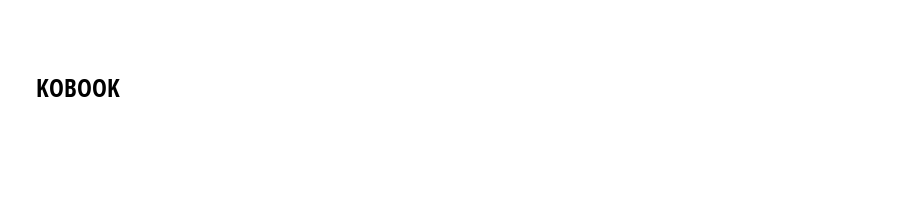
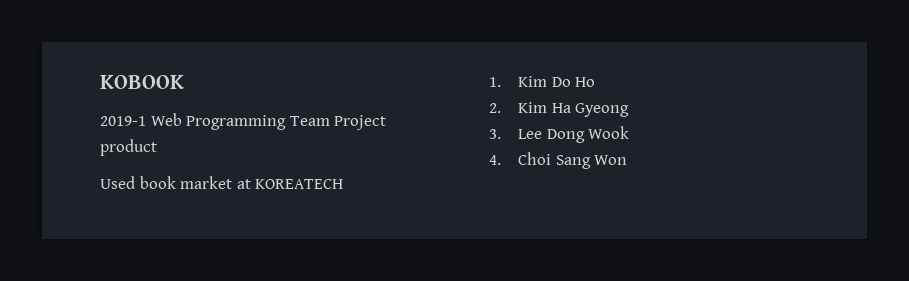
+ 2019-1 Web Programming Team Project product
+ Used book market at KOREATECH
+ 1. Kim Do Ho
+ 2. Kim Ha Gyeong
+ 3. Lee Dong Wook
+ 4. Choi Sang Won

